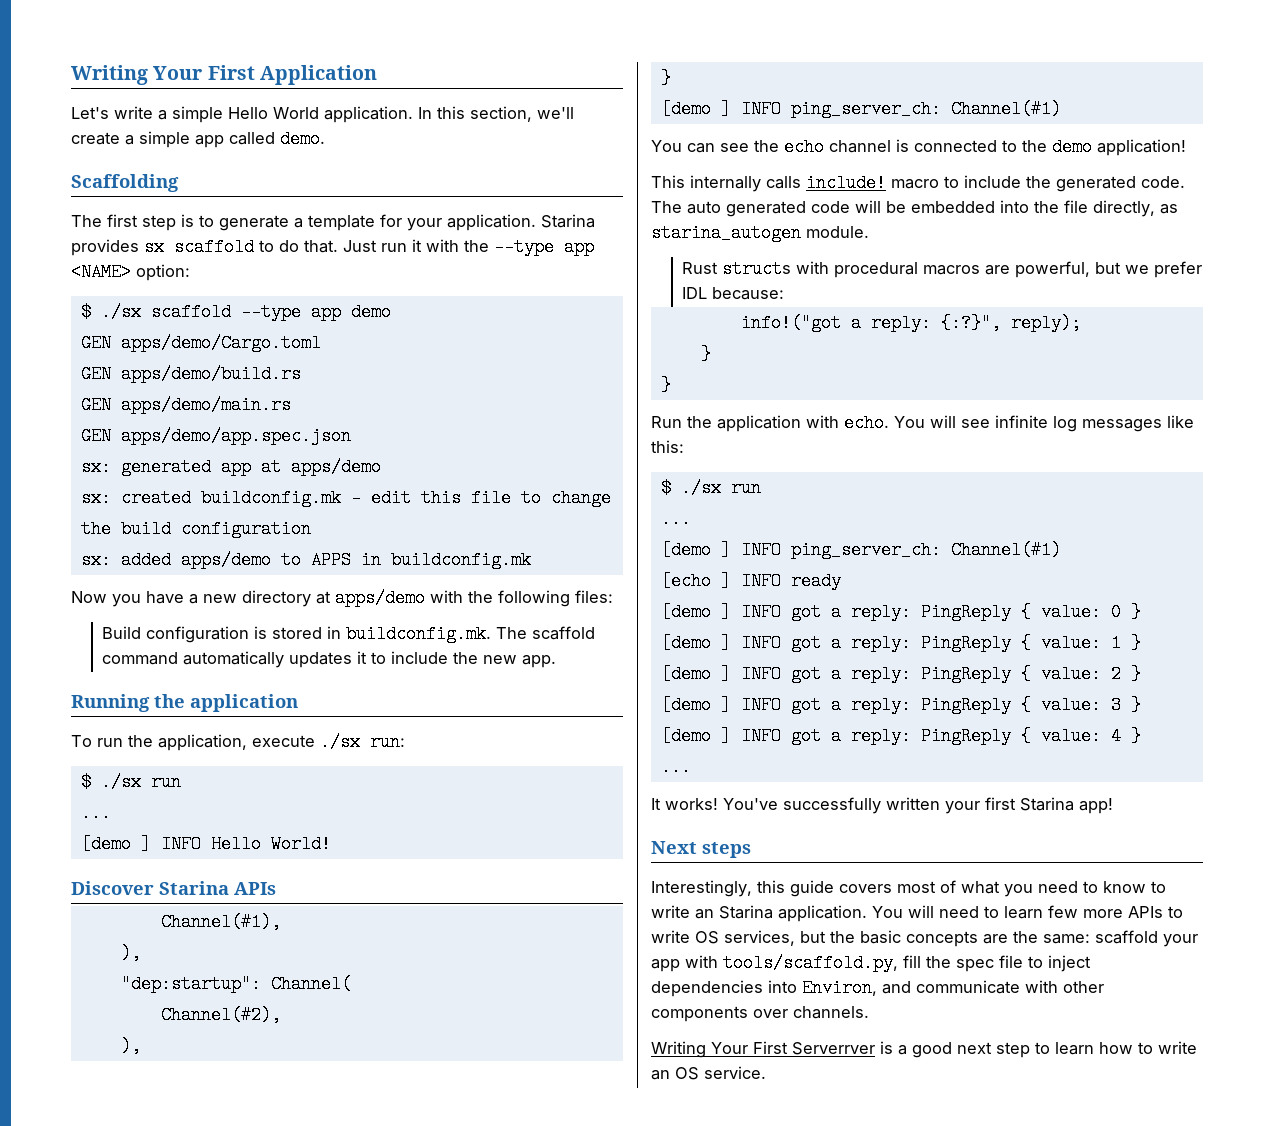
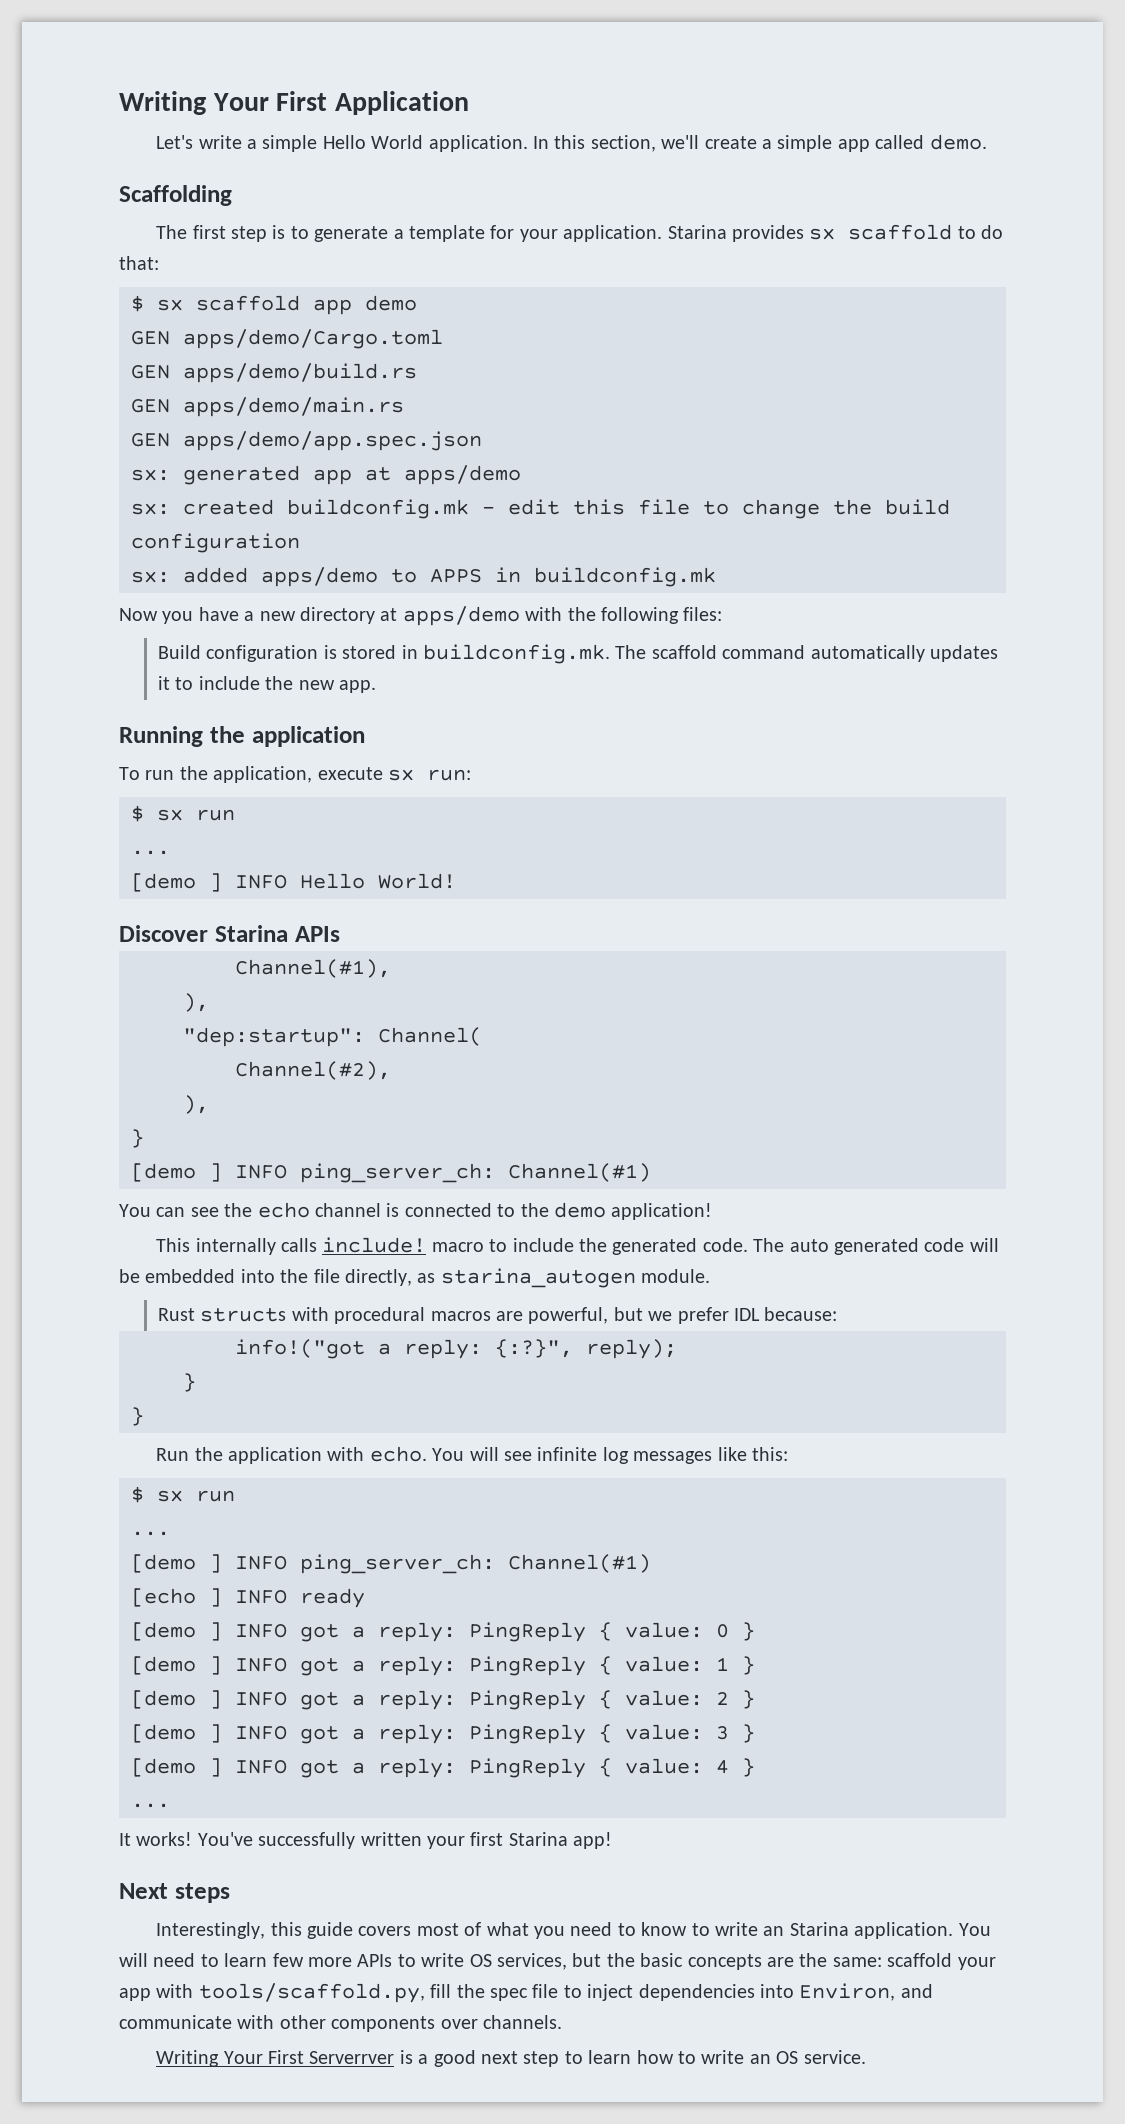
- Starina provides sx scaffold to do that. Just run it with the --type app <NAME> option:
- $ ./sx scaffold --type app demo
+ Starina provides sx scaffold to do that:
+ $ sx scaffold app demo
- To run the application, execute ./sx run:
- $ ./sx run
+ To run the application, execute sx run:
+ $ sx run
  You will see infinite log messages like this:
- $ ./sx run
+ $ sx run

